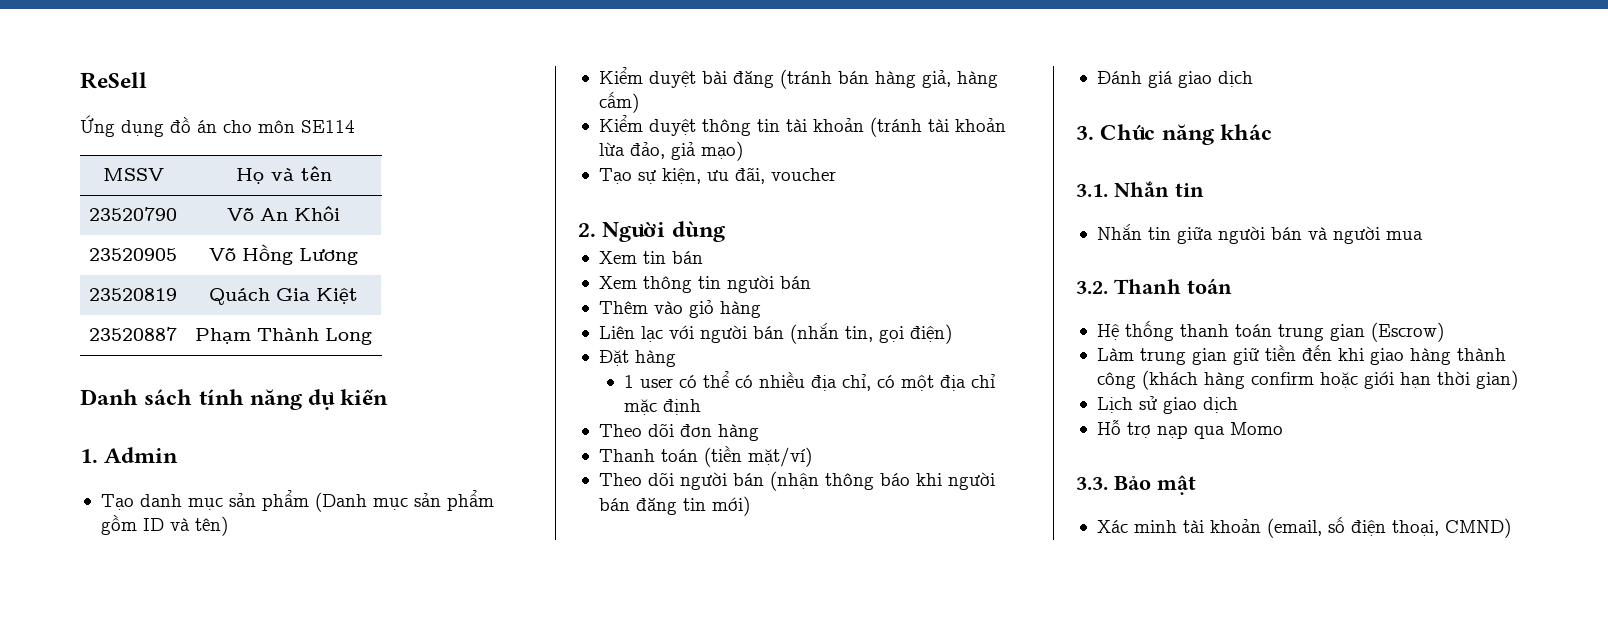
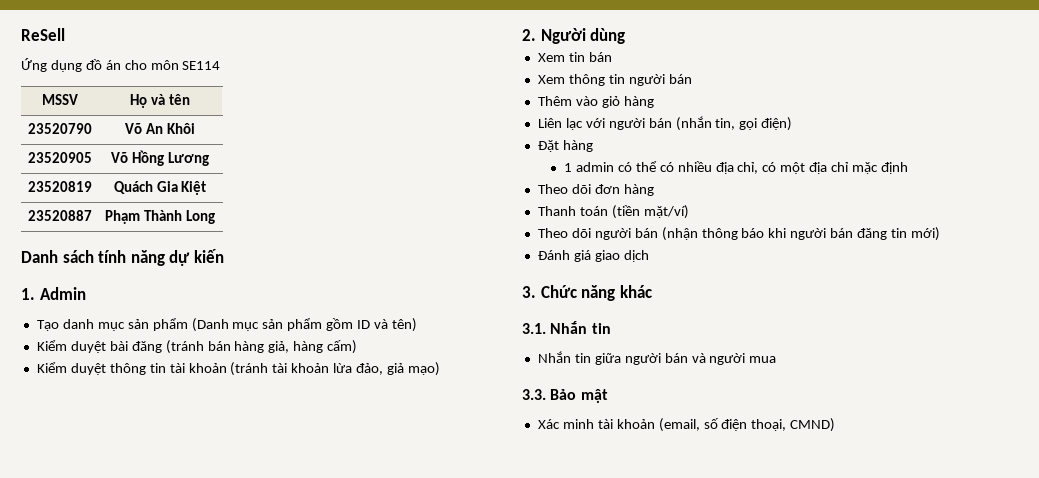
- Tạo sự kiện, ưu đãi, voucher
- 1 user có thể có nhiều địa chỉ, có một địa chỉ mặc định
+ 1 admin có thể có nhiều địa chỉ, có một địa chỉ mặc định
- 3.2. Thanh toán
- Hệ thống thanh toán trung gian (Escrow)
- Làm trung gian giữ tiền đến khi giao hàng thành công (khách hàng confirm hoặc giới hạn thời gian)
- Lịch sử giao dịch
- Hỗ trợ nạp qua Momo

